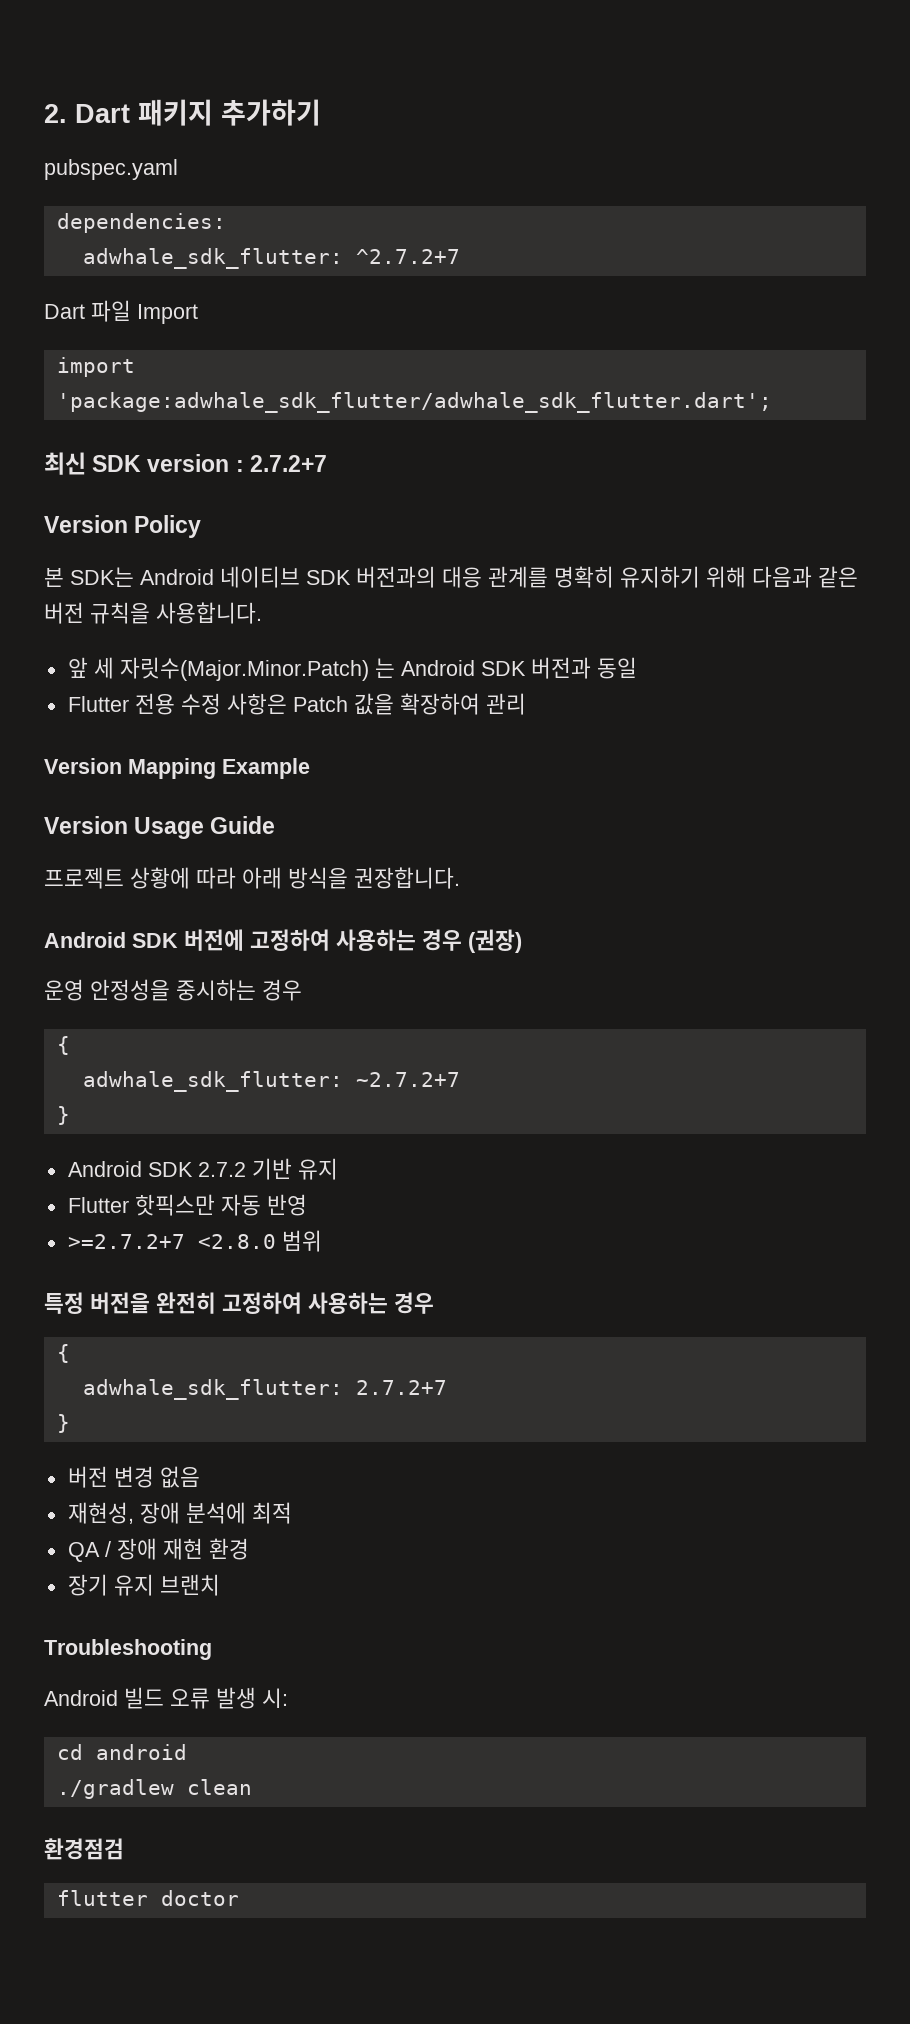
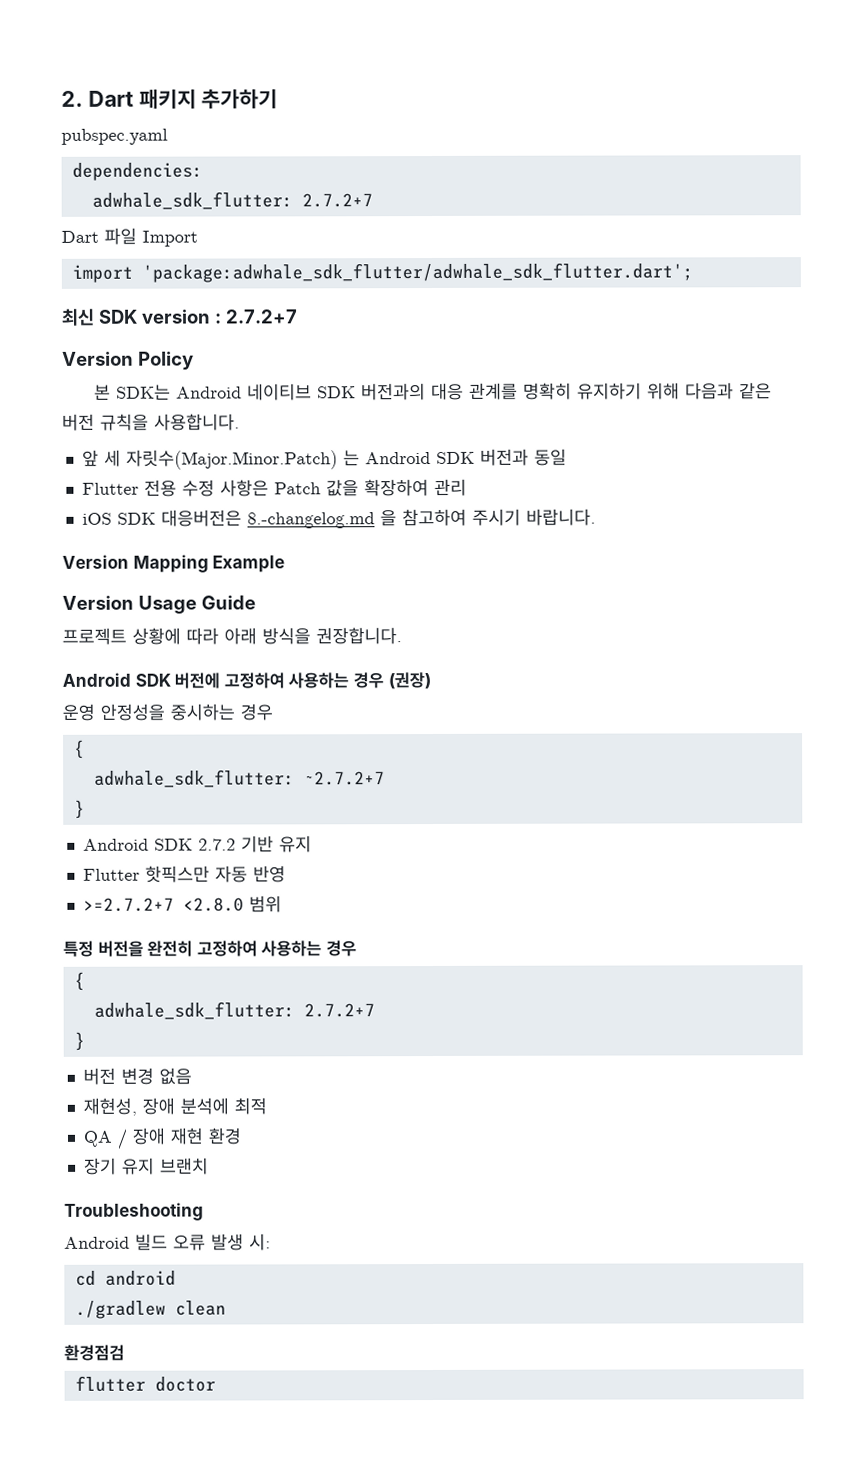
  dependencies:
- adwhale_sdk_flutter: ^2.7.2+7
+ adwhale_sdk_flutter: 2.7.2+7
+ iOS SDK 대응버전은 8.-changelog.md 을 참고하여 주시기 바랍니다.

